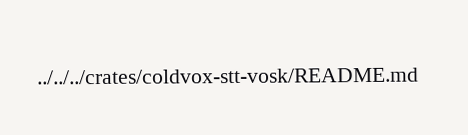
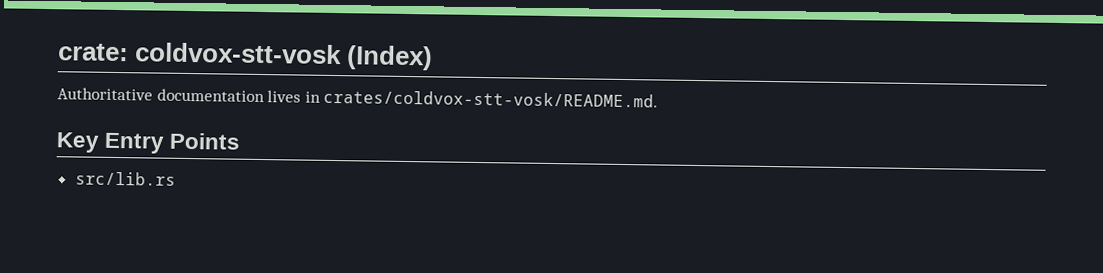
- ../../../crates/coldvox-stt-vosk/README.md
+ crate: coldvox-stt-vosk (Index)
+ Authoritative documentation lives in crates/coldvox-stt-vosk/README.md.
+ Key Entry Points
+ src/lib.rs

